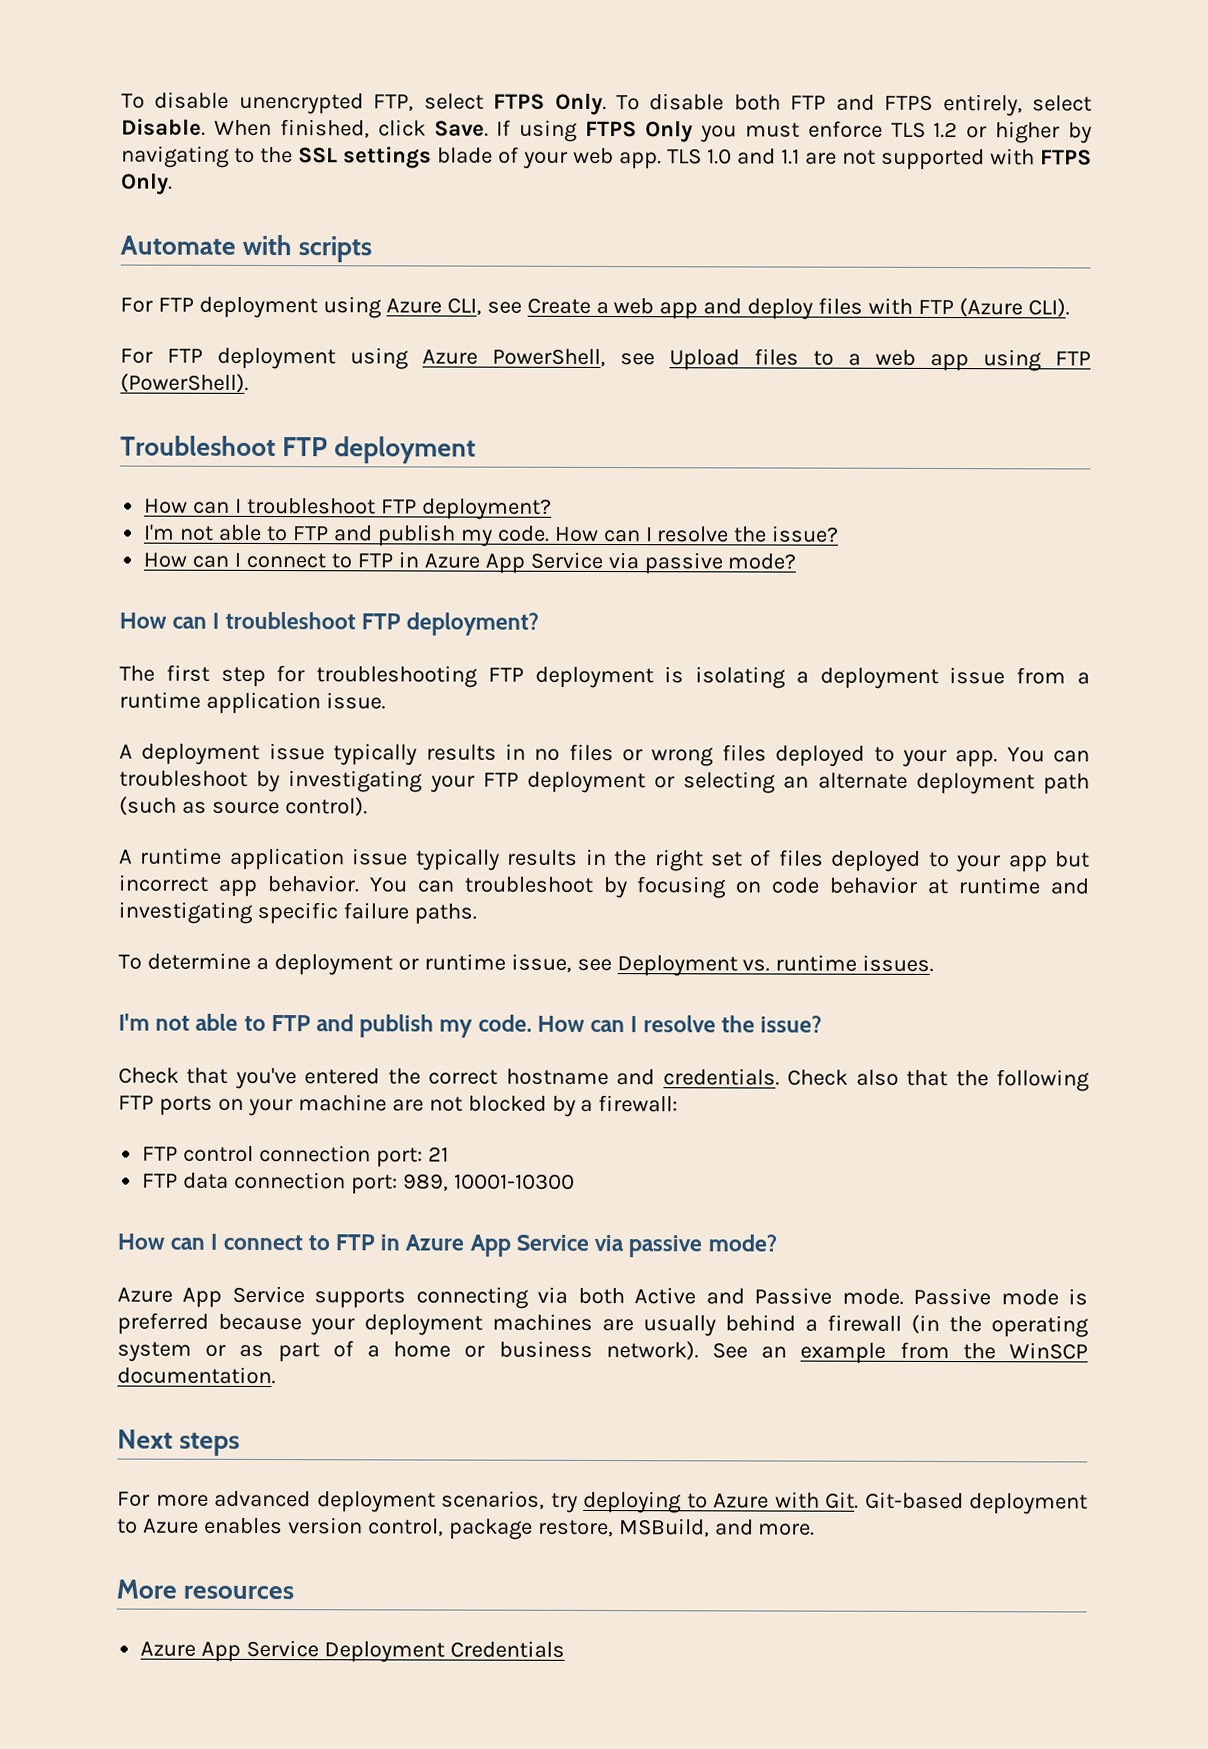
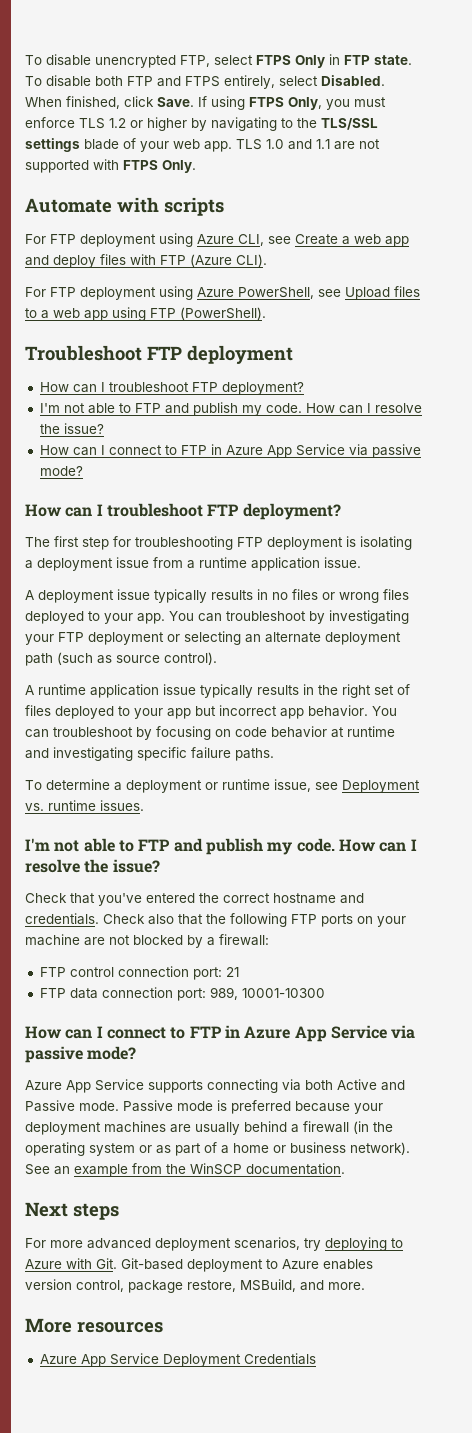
- To disable unencrypted FTP, select FTPS Only.
+ To disable unencrypted FTP, select FTPS Only in FTP state.
- To disable both FTP and FTPS entirely, select Disable.
+ To disable both FTP and FTPS entirely, select Disabled.
- If using FTPS Only you must enforce TLS 1.2 or higher by navigating to the SSL settings blade of your web app.
+ If using FTPS Only, you must enforce TLS 1.2 or higher by navigating to the TLS/SSL settings blade of your web app.

